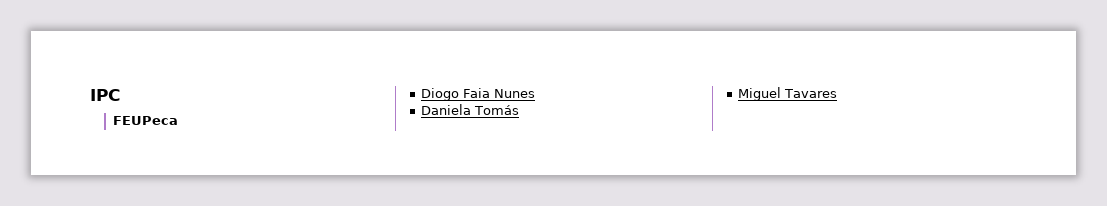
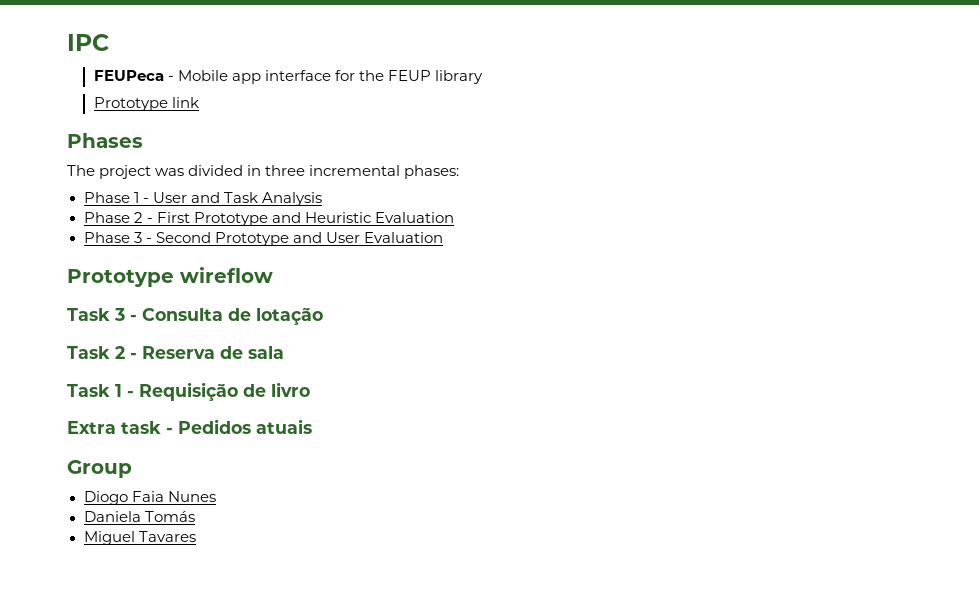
- FEUPeca
+ FEUPeca - Mobile app interface for the FEUP library
+ Prototype link
+ Phases
+ The project was divided in three incremental phases:
+ Phase 1 - User and Task Analysis
+ Phase 2 - First Prototype and Heuristic Evaluation
+ Phase 3 - Second Prototype and User Evaluation
+ Prototype wireflow
+ Task 3 - Consulta de lotação
+ Task 2 - Reserva de sala
+ Task 1 - Requisição de livro
+ Extra task - Pedidos atuais
+ Group

